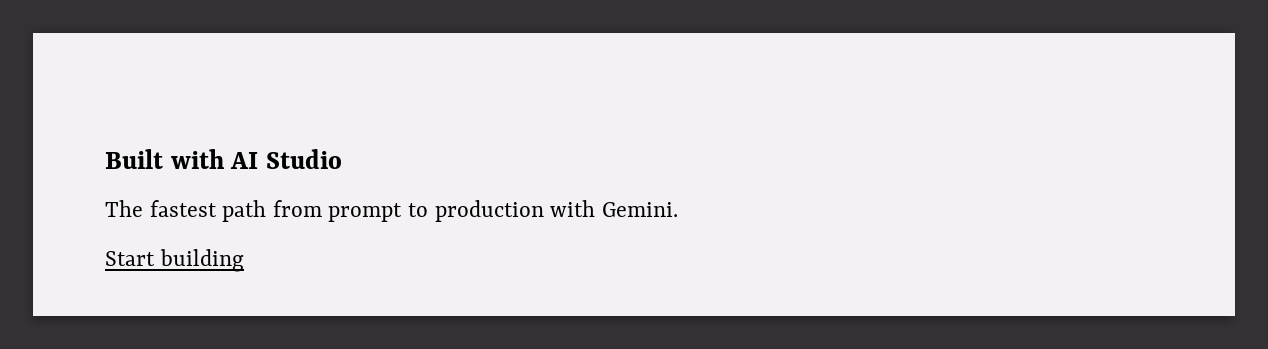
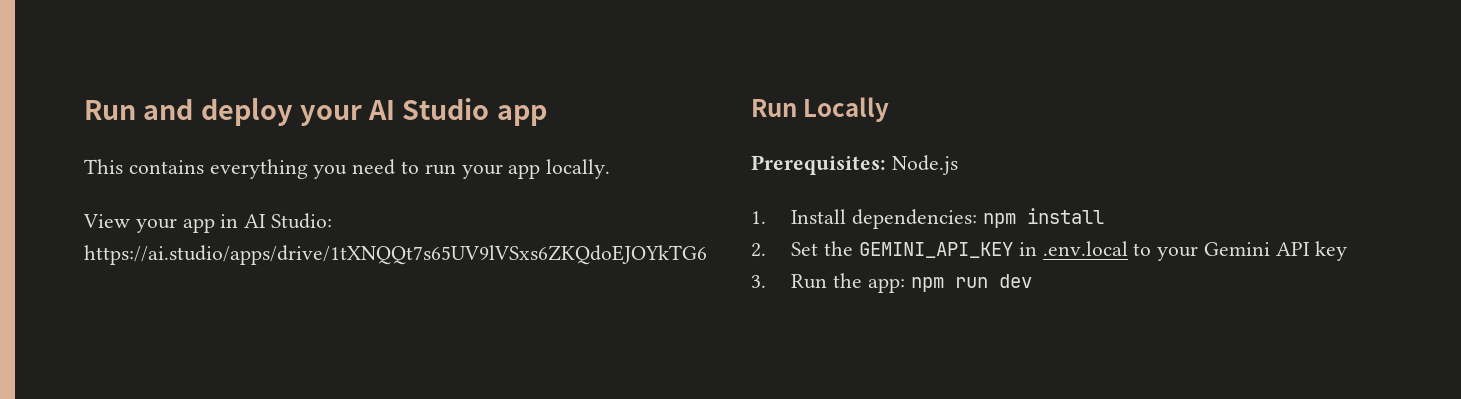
- Built with AI Studio
- The fastest path from prompt to production with Gemini.
- Start building
+ Run and deploy your AI Studio app
+ This contains everything you need to run your app locally.
+ View your app in AI Studio: https://ai.studio/apps/drive/1tXNQQt7s65UV9lVSxs6ZKQdoEJOYkTG6
+ Run Locally
+ Prerequisites: Node.js
+ 1. Install dependencies: npm install
+ 2. Set the GEMINI_API_KEY in .env.local to your Gemini API key
+ 3. Run the app: npm run dev

